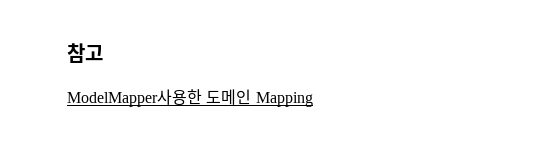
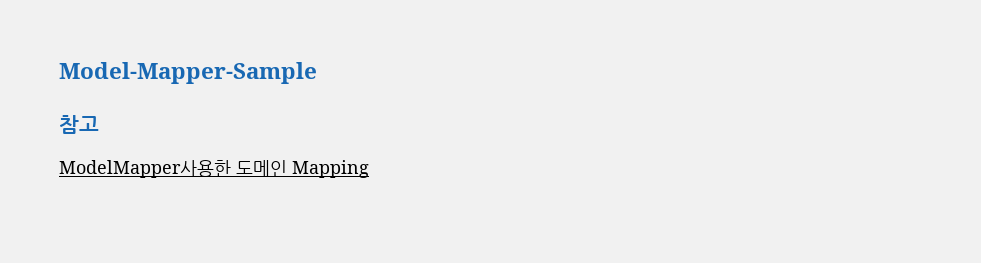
+ Model-Mapper-Sample

